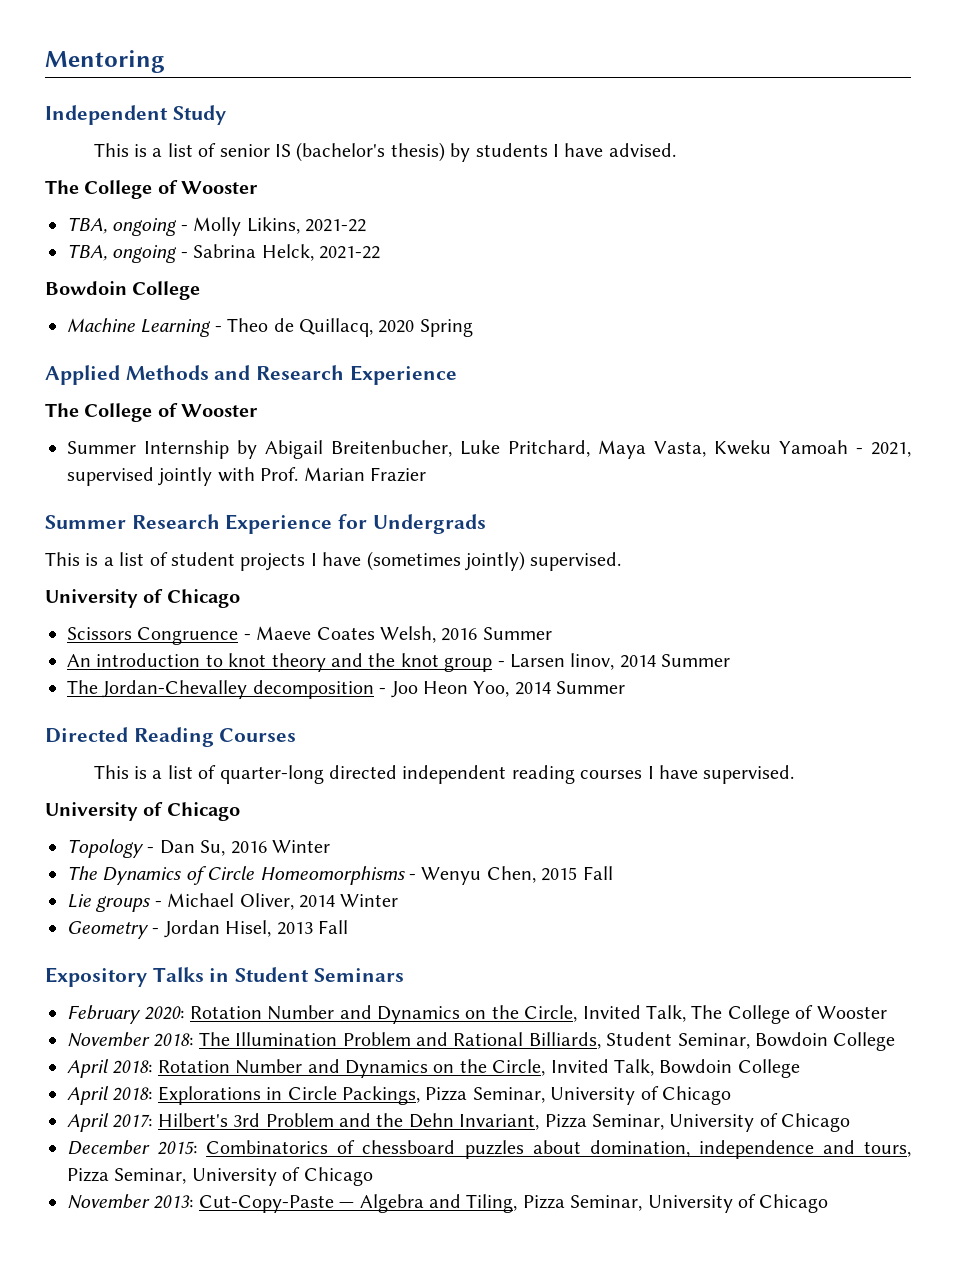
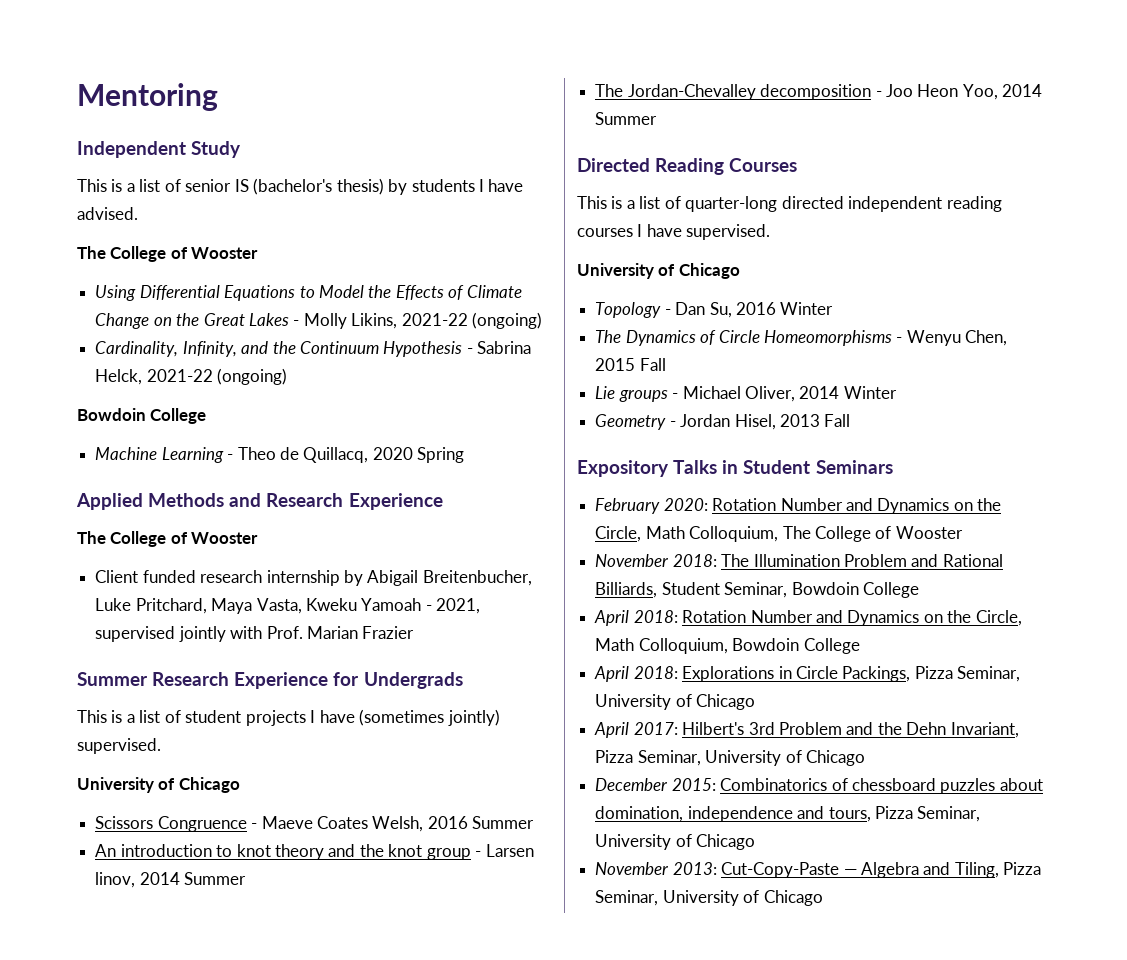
- TBA, ongoing - Molly Likins, 2021-22
- TBA, ongoing - Sabrina Helck, 2021-22
+ Using Differential Equations to Model the Effects of Climate Change on the Great Lakes - Molly Likins, 2021-22 (ongoing)
+ Cardinality, Infinity, and the Continuum Hypothesis - Sabrina Helck, 2021-22 (ongoing)
- Summer Internship by Abigail Breitenbucher, Luke Pritchard, Maya Vasta, Kweku Yamoah - 2021, supervised jointly with Prof. Marian Frazier
+ Client funded research internship by Abigail Breitenbucher, Luke Pritchard, Maya Vasta, Kweku Yamoah - 2021, supervised jointly with Prof. Marian Frazier
- February 2020: Rotation Number and Dynamics on the Circle, Invited Talk, The College of Wooster
+ February 2020: Rotation Number and Dynamics on the Circle, Math Colloquium, The College of Wooster
- April 2018: Rotation Number and Dynamics on the Circle, Invited Talk, Bowdoin College
+ April 2018: Rotation Number and Dynamics on the Circle, Math Colloquium, Bowdoin College

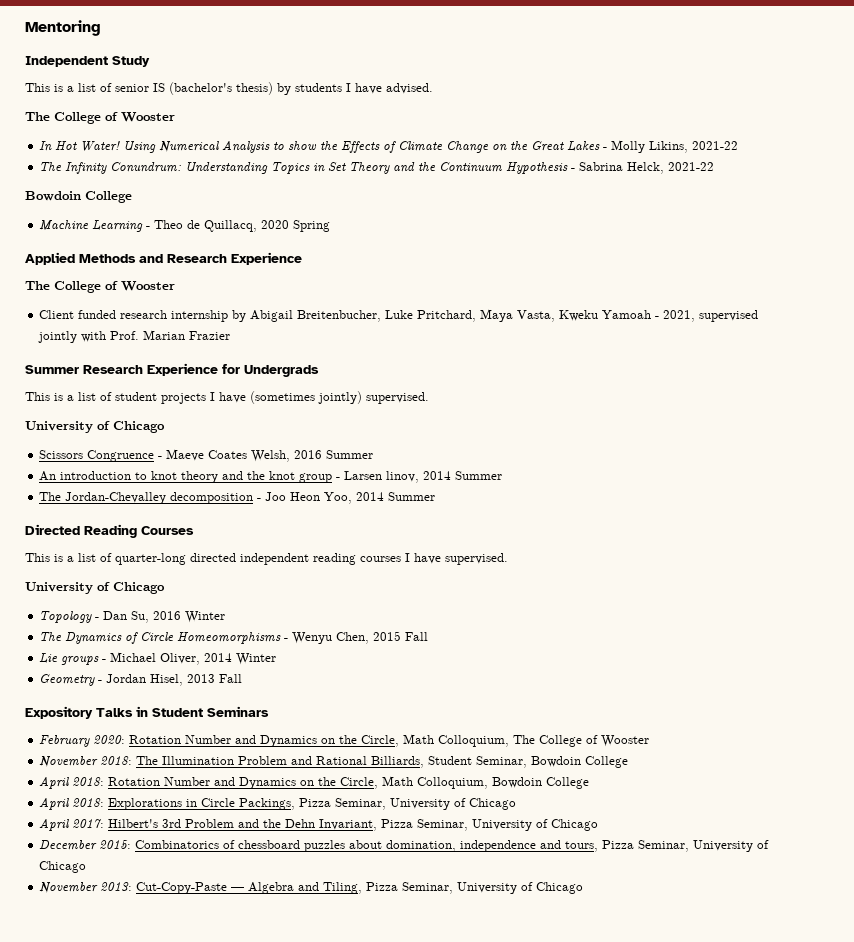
- Using Differential Equations to Model the Effects of Climate Change on the Great Lakes - Molly Likins, 2021-22 (ongoing)
- Cardinality, Infinity, and the Continuum Hypothesis - Sabrina Helck, 2021-22 (ongoing)
+ In Hot Water! Using Numerical Analysis to show the Effects of Climate Change on the Great Lakes - Molly Likins, 2021-22
+ The Infinity Conundrum: Understanding Topics in Set Theory and the Continuum Hypothesis - Sabrina Helck, 2021-22

